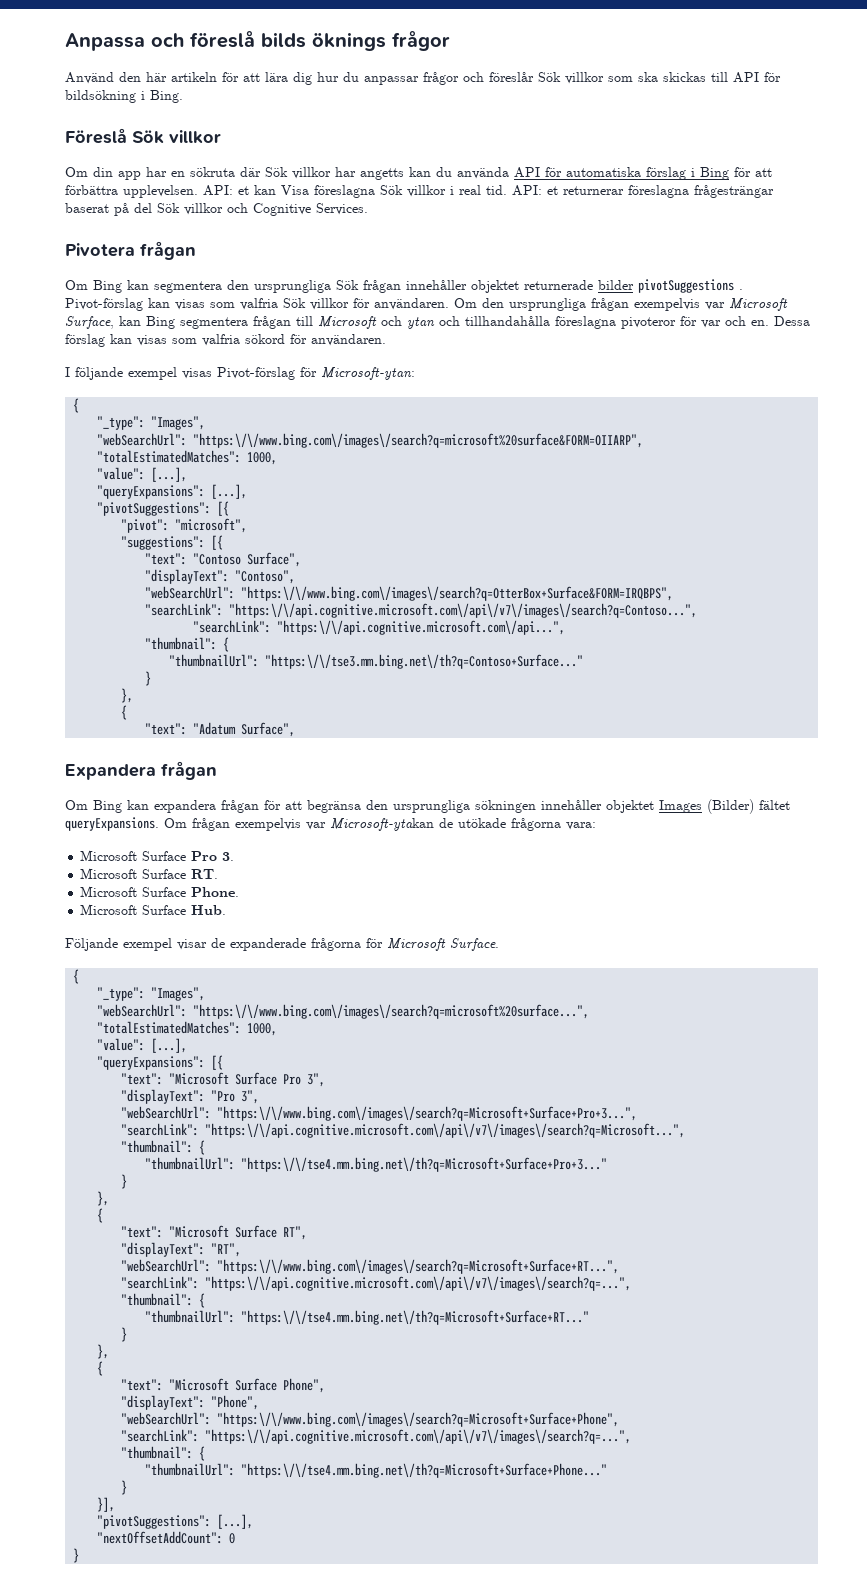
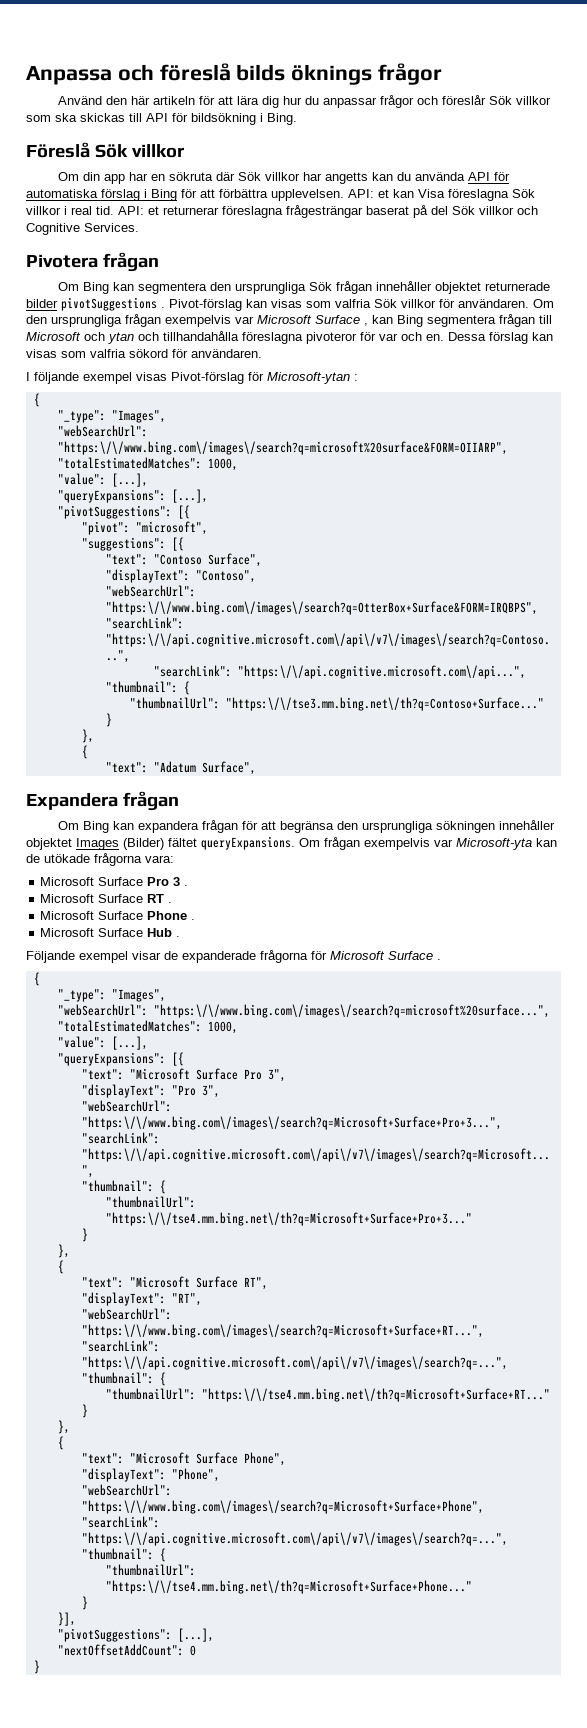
- Om den ursprungliga frågan exempelvis var Microsoft Surface, kan Bing segmentera frågan till Microsoft och ytan och tillhandahålla föreslagna pivoteror för var och en.
+ Om den ursprungliga frågan exempelvis var Microsoft Surface , kan Bing segmentera frågan till Microsoft och ytan och tillhandahålla föreslagna pivoteror för var och en.
- I följande exempel visas Pivot-förslag för Microsoft-ytan:
+ I följande exempel visas Pivot-förslag för Microsoft-ytan :
- Om frågan exempelvis var Microsoft-ytakan de utökade frågorna vara:
+ Om frågan exempelvis var Microsoft-yta kan de utökade frågorna vara:
- Microsoft Surface Pro 3.
- Microsoft Surface RT.
- Microsoft Surface Phone.
- Microsoft Surface Hub.
+ Microsoft Surface Pro 3 .
+ Microsoft Surface RT .
+ Microsoft Surface Phone .
+ Microsoft Surface Hub .
- Följande exempel visar de expanderade frågorna för Microsoft Surface.
+ Följande exempel visar de expanderade frågorna för Microsoft Surface .

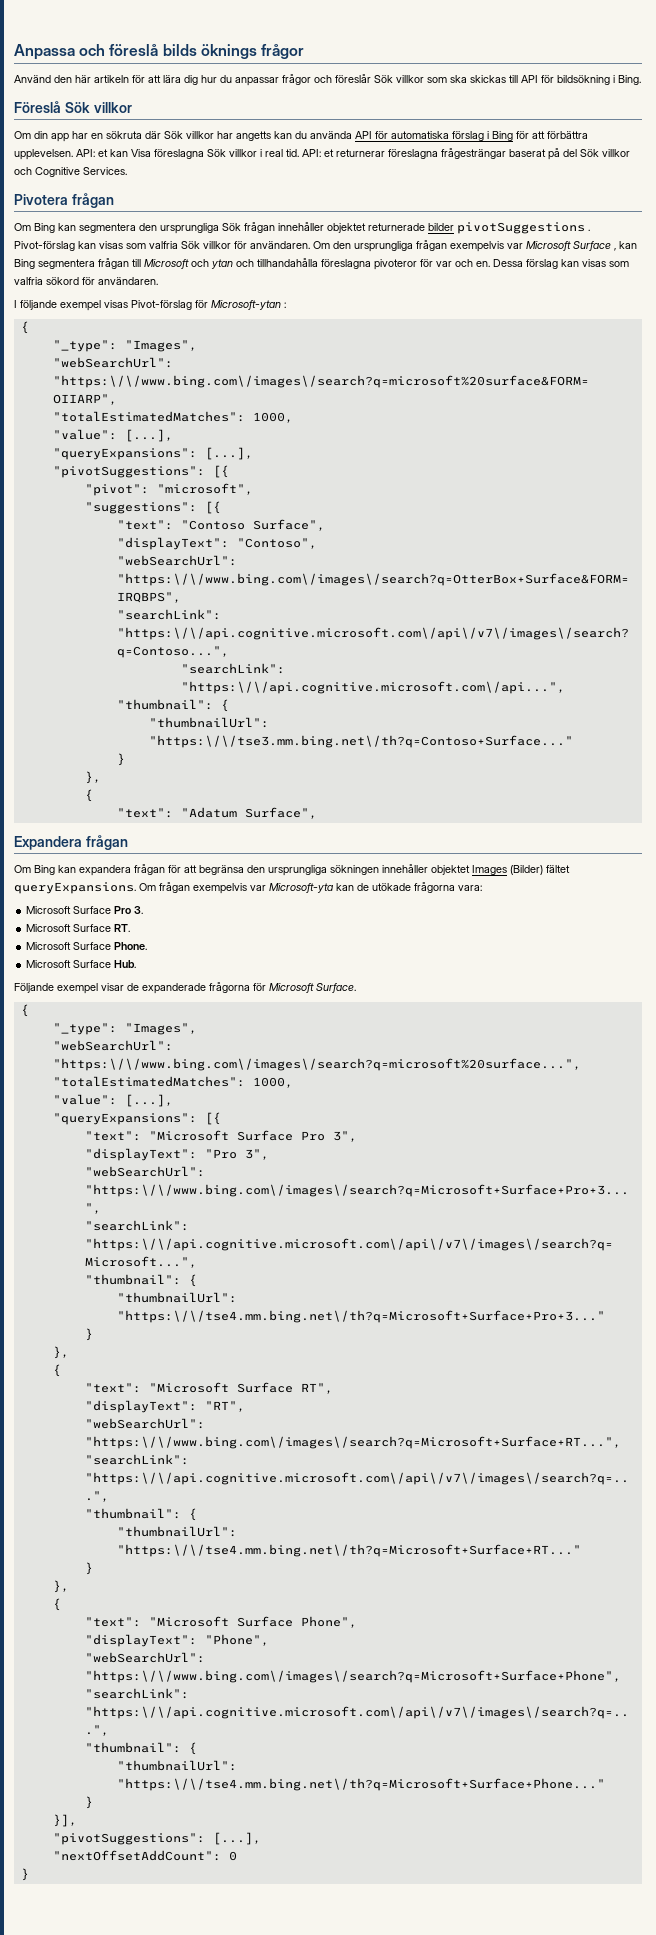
- Microsoft Surface Pro 3 .
- Microsoft Surface RT .
- Microsoft Surface Phone .
- Microsoft Surface Hub .
+ Microsoft Surface Pro 3.
+ Microsoft Surface RT.
+ Microsoft Surface Phone.
+ Microsoft Surface Hub.
- Följande exempel visar de expanderade frågorna för Microsoft Surface .
+ Följande exempel visar de expanderade frågorna för Microsoft Surface.

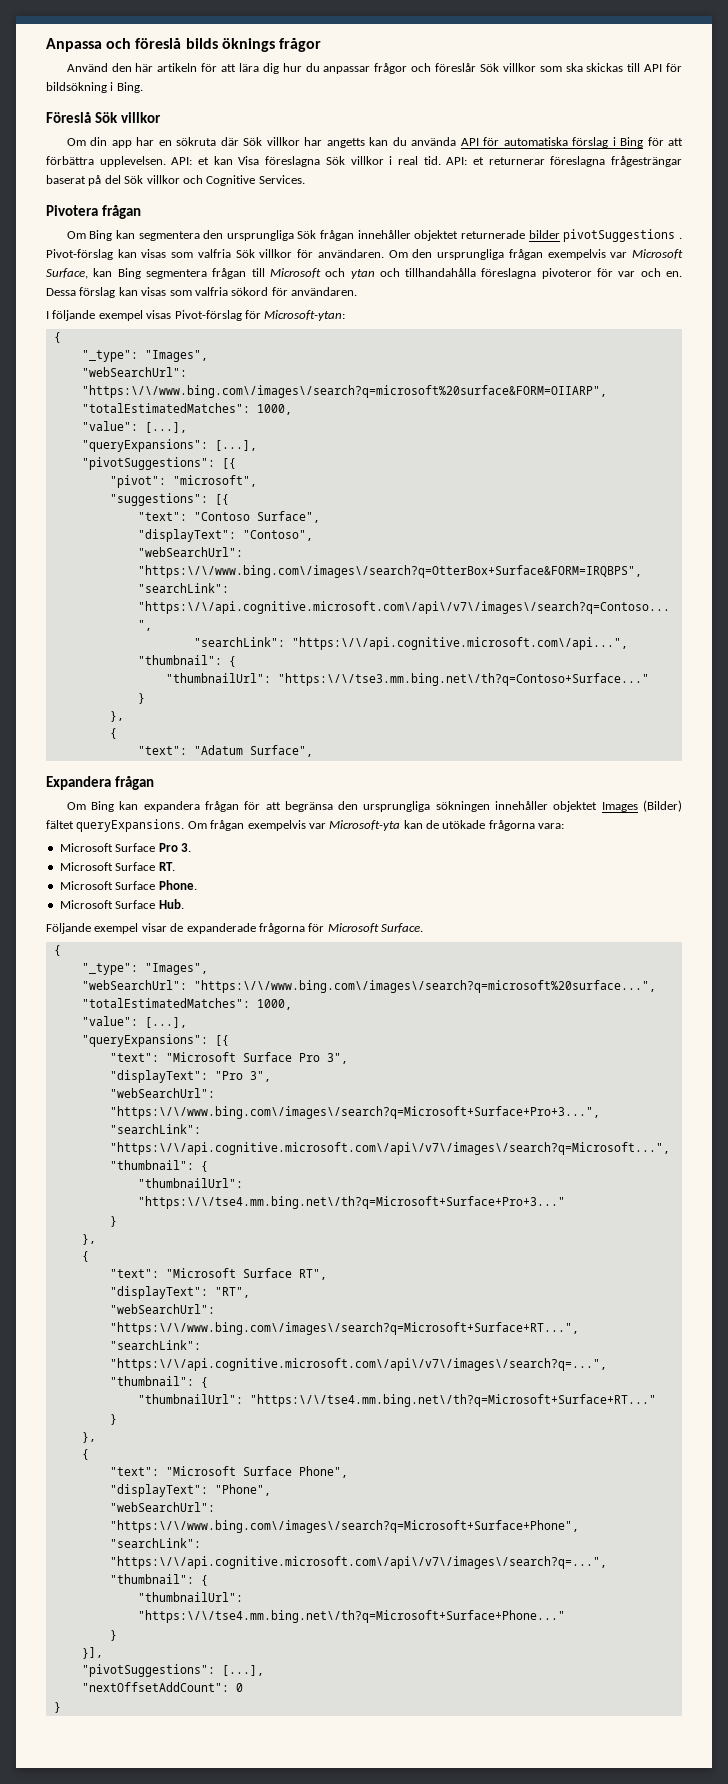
- Om den ursprungliga frågan exempelvis var Microsoft Surface , kan Bing segmentera frågan till Microsoft och ytan och tillhandahålla föreslagna pivoteror för var och en.
+ Om den ursprungliga frågan exempelvis var Microsoft Surface, kan Bing segmentera frågan till Microsoft och ytan och tillhandahålla föreslagna pivoteror för var och en.
- I följande exempel visas Pivot-förslag för Microsoft-ytan :
+ I följande exempel visas Pivot-förslag för Microsoft-ytan:

